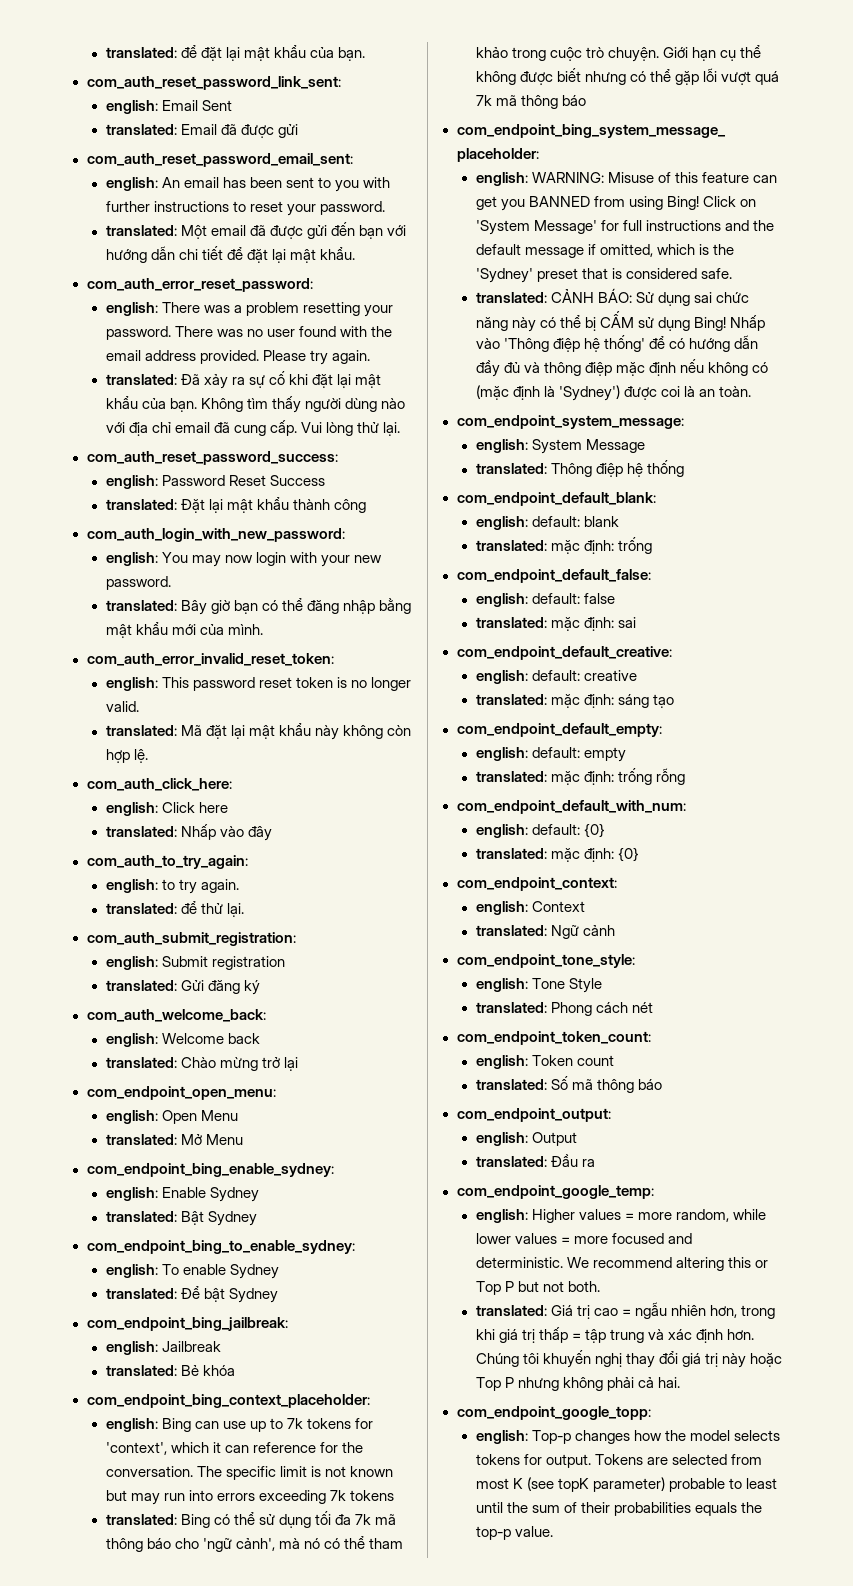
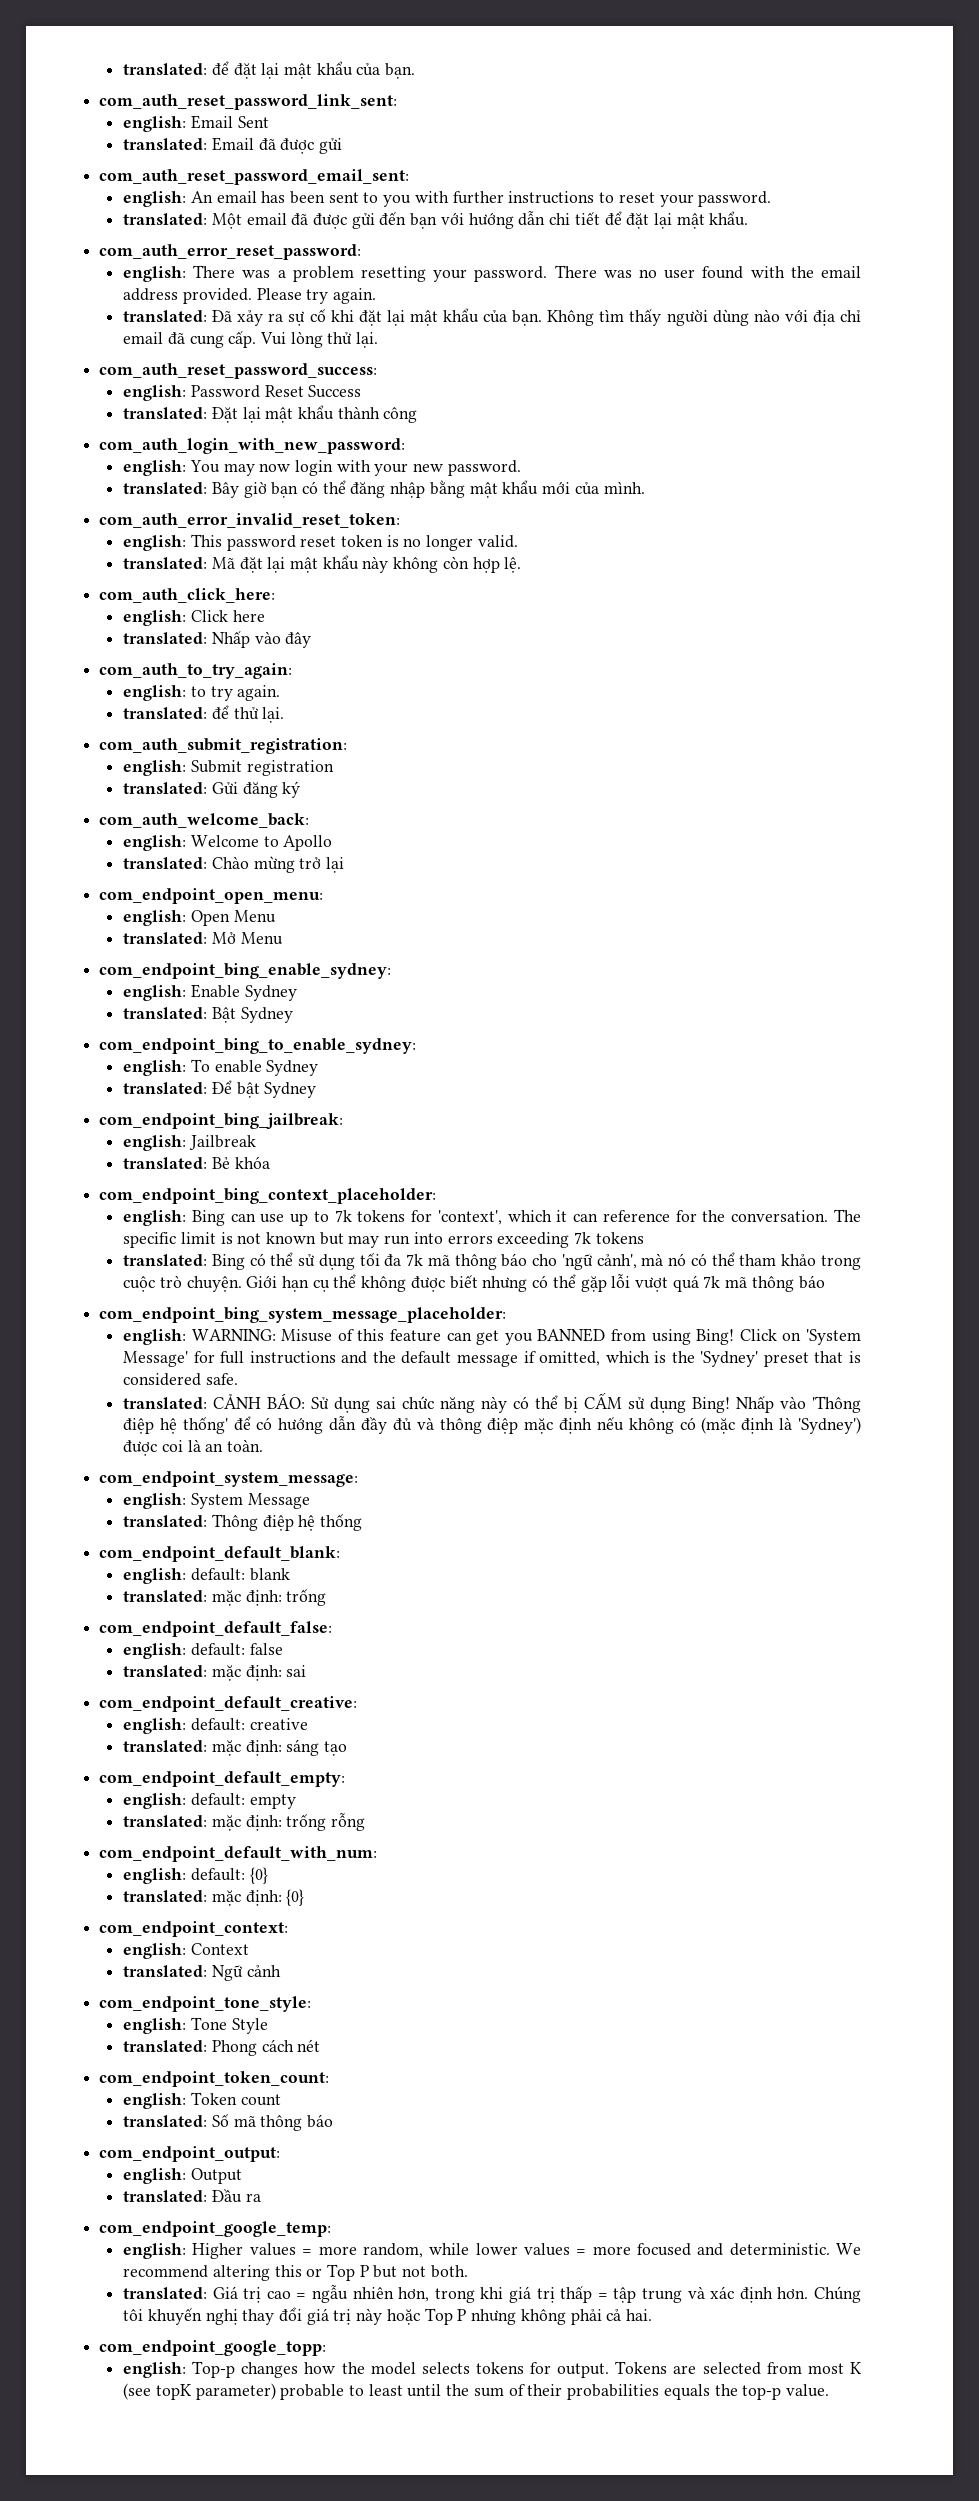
- english: Welcome back
+ english: Welcome to Apollo

